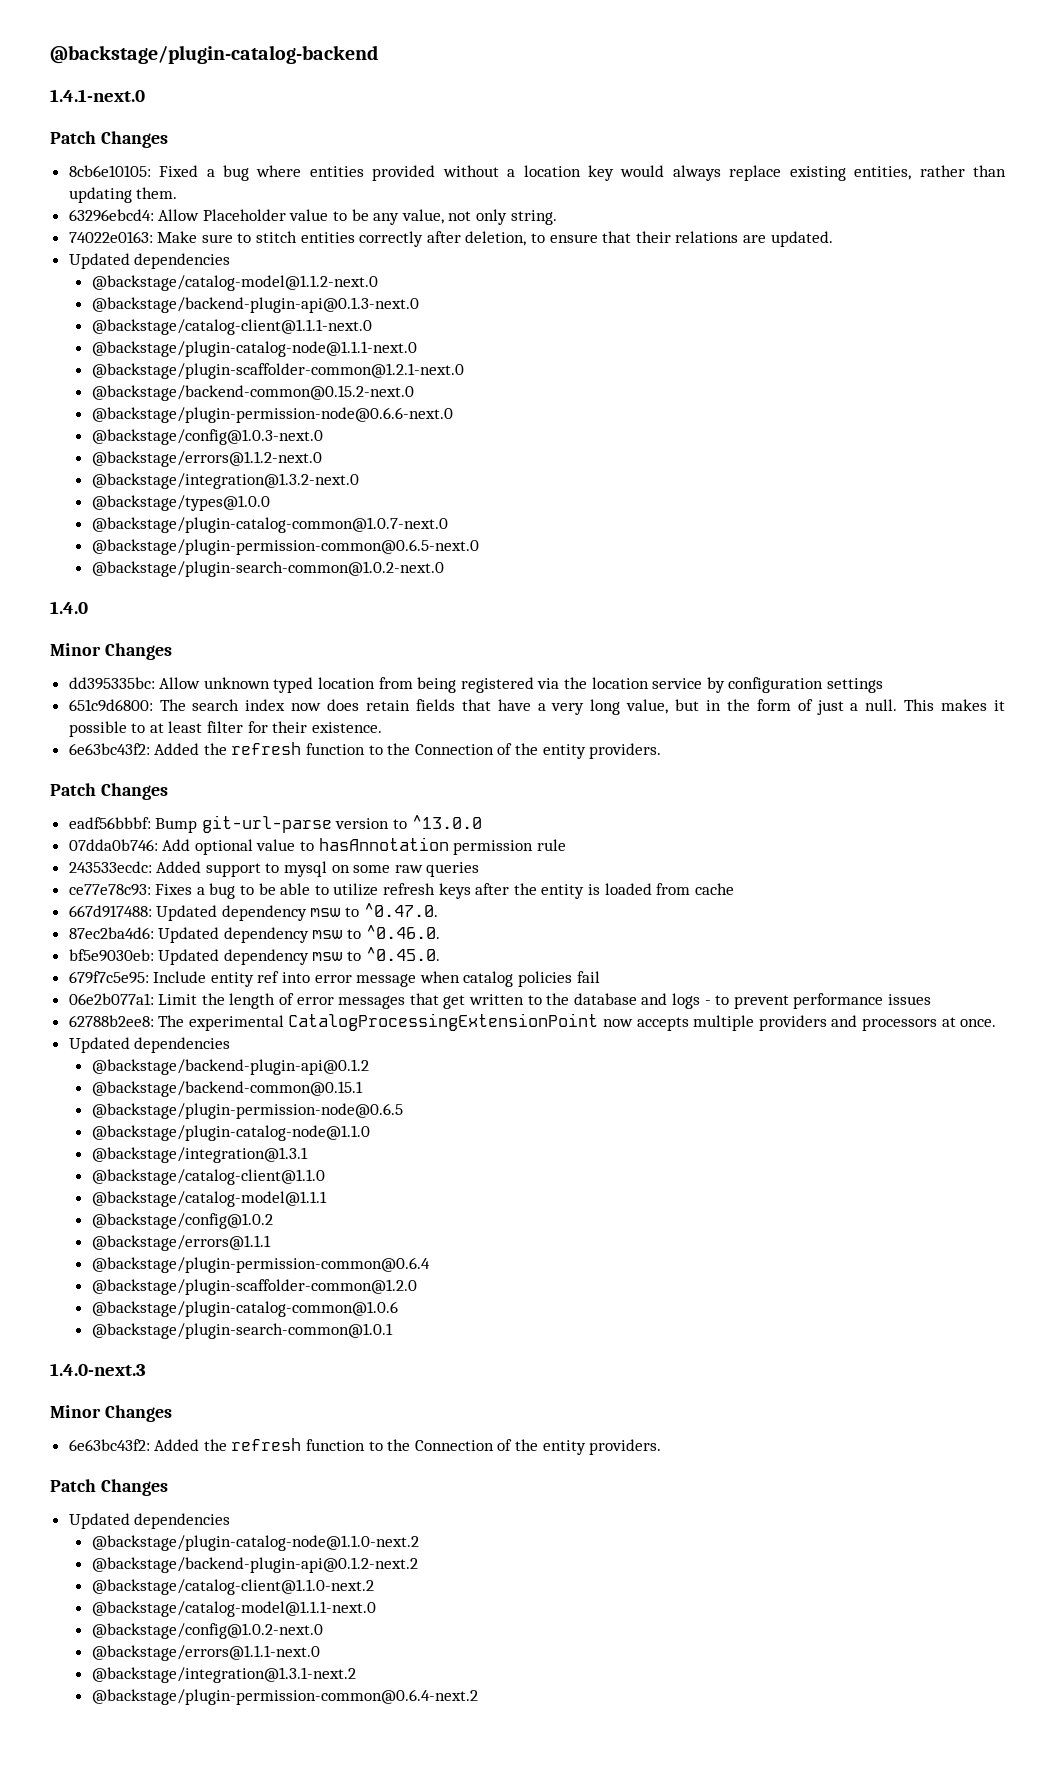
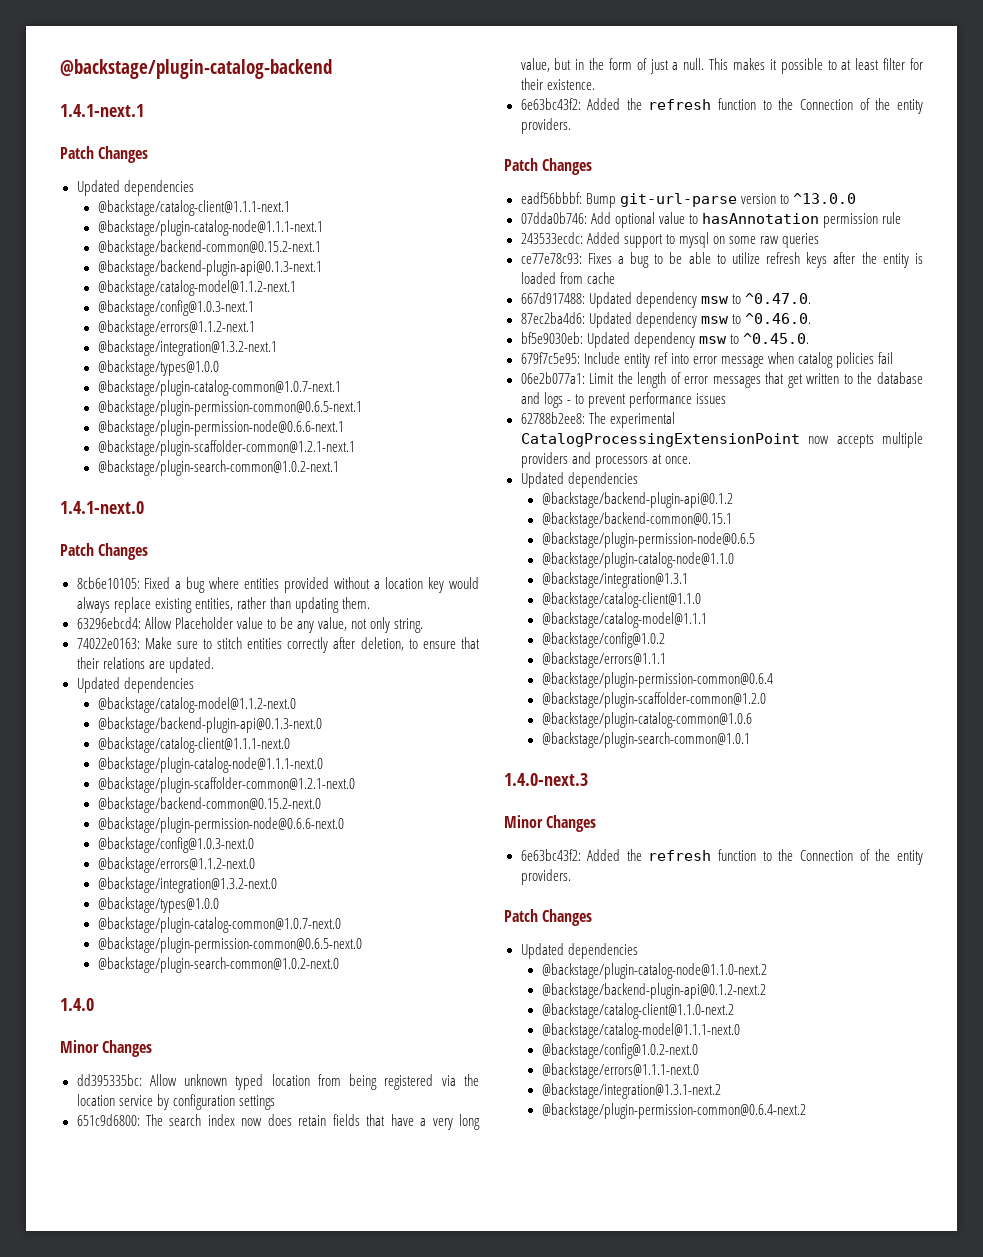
+ 1.4.1-next.1
+ Patch Changes
+ Updated dependencies
+ @backstage/catalog-client@1.1.1-next.1
+ @backstage/plugin-catalog-node@1.1.1-next.1
+ @backstage/backend-common@0.15.2-next.1
+ @backstage/backend-plugin-api@0.1.3-next.1
+ @backstage/catalog-model@1.1.2-next.1
+ @backstage/config@1.0.3-next.1
+ @backstage/errors@1.1.2-next.1
+ @backstage/integration@1.3.2-next.1
+ @backstage/types@1.0.0
+ @backstage/plugin-catalog-common@1.0.7-next.1
+ @backstage/plugin-permission-common@0.6.5-next.1
+ @backstage/plugin-permission-node@0.6.6-next.1
+ @backstage/plugin-scaffolder-common@1.2.1-next.1
+ @backstage/plugin-search-common@1.0.2-next.1

